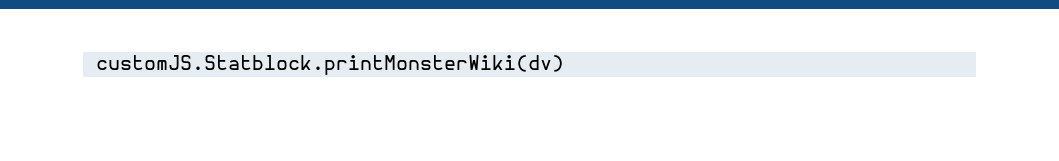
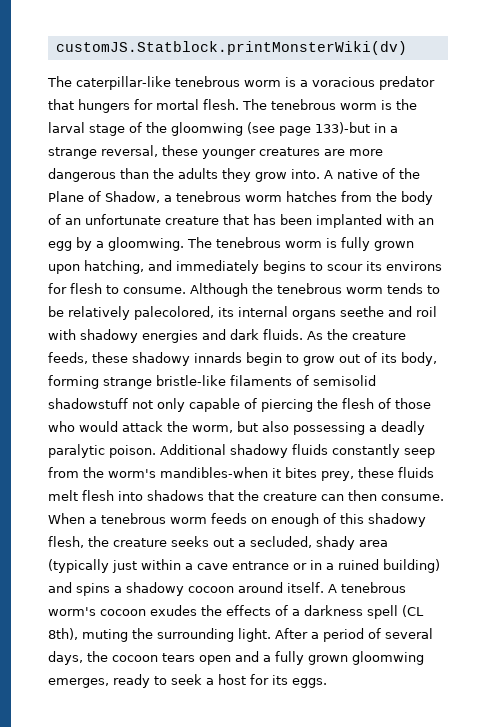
+ The caterpillar-like tenebrous worm is a voracious predator that hungers for mortal flesh. The tenebrous worm is the larval stage of the gloomwing (see page 133)-but in a strange reversal, these younger creatures are more dangerous than the adults they grow into. A native of the Plane of Shadow, a tenebrous worm hatches from the body of an unfortunate creature that has been implanted with an egg by a gloomwing. The tenebrous worm is fully grown upon hatching, and immediately begins to scour its environs for flesh to consume. Although the tenebrous worm tends to be relatively palecolored, its internal organs seethe and roil with shadowy energies and dark fluids. As the creature feeds, these shadowy innards begin to grow out of its body, forming strange bristle-like filaments of semisolid shadowstuff not only capable of piercing the flesh of those who would attack the worm, but also possessing a deadly paralytic poison. Additional shadowy fluids constantly seep from the worm's mandibles-when it bites prey, these fluids melt flesh into shadows that the creature can then consume. When a tenebrous worm feeds on enough of this shadowy flesh, the creature seeks out a secluded, shady area (typically just within a cave entrance or in a ruined building) and spins a shadowy cocoon around itself. A tenebrous worm's cocoon exudes the effects of a darkness spell (CL 8th), muting the surrounding light. After a period of several days, the cocoon tears open and a fully grown gloomwing emerges, ready to seek a host for its eggs.

